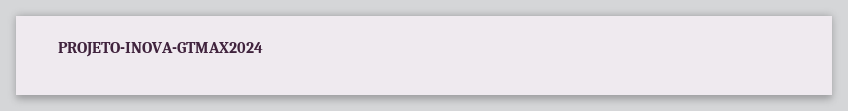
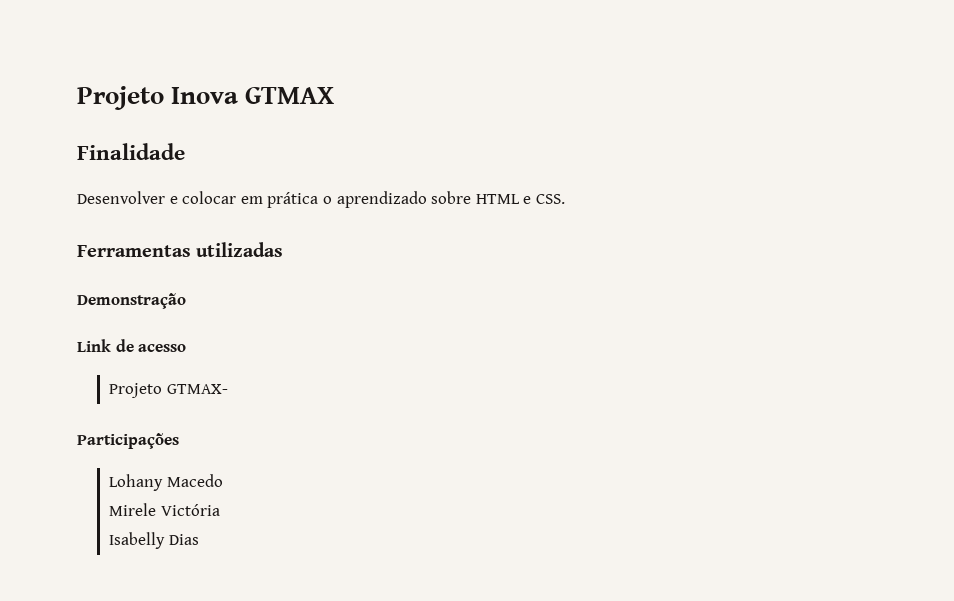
- PROJETO-INOVA-GTMAX2024
+ Projeto Inova GTMAX
+ Finalidade
+ Desenvolver e colocar em prática o aprendizado sobre HTML e CSS.
+ Ferramentas utilizadas
+ Demonstração
+ Link de acesso
+ Projeto GTMAX-
+ Participações
+ Lohany Macedo
+ Mirele Victória
+ Isabelly Dias

